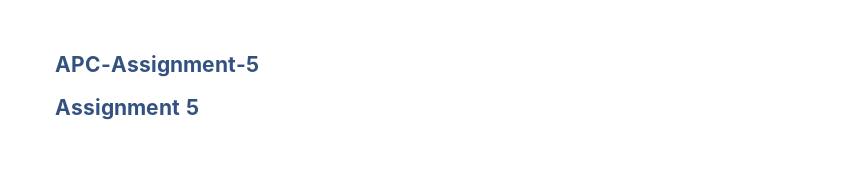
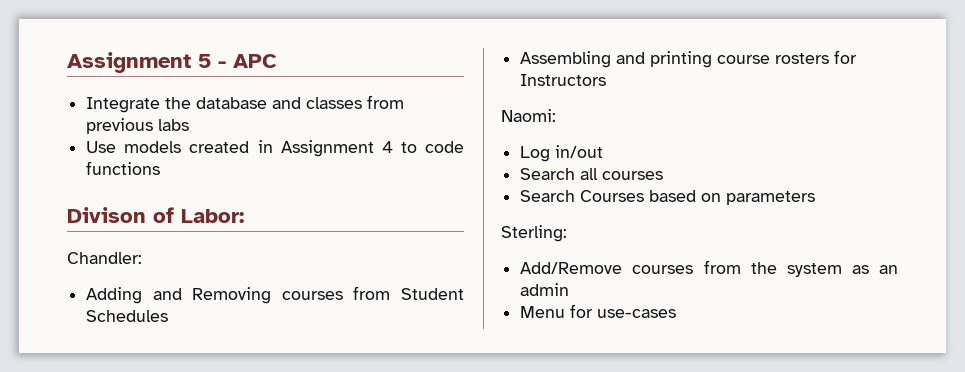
- APC-Assignment-5
- Assignment 5
+ Assignment 5 - APC
+ Integrate the database and classes from previous labs
+ Use models created in Assignment 4 to code functions
+ Divison of Labor:
+ Chandler:
+ Adding and Removing courses from Student Schedules
+ Assembling and printing course rosters for Instructors
+ Naomi:
+ Log in/out
+ Search all courses
+ Search Courses based on parameters
+ Sterling:
+ Add/Remove courses from the system as an admin
+ Menu for use-cases

